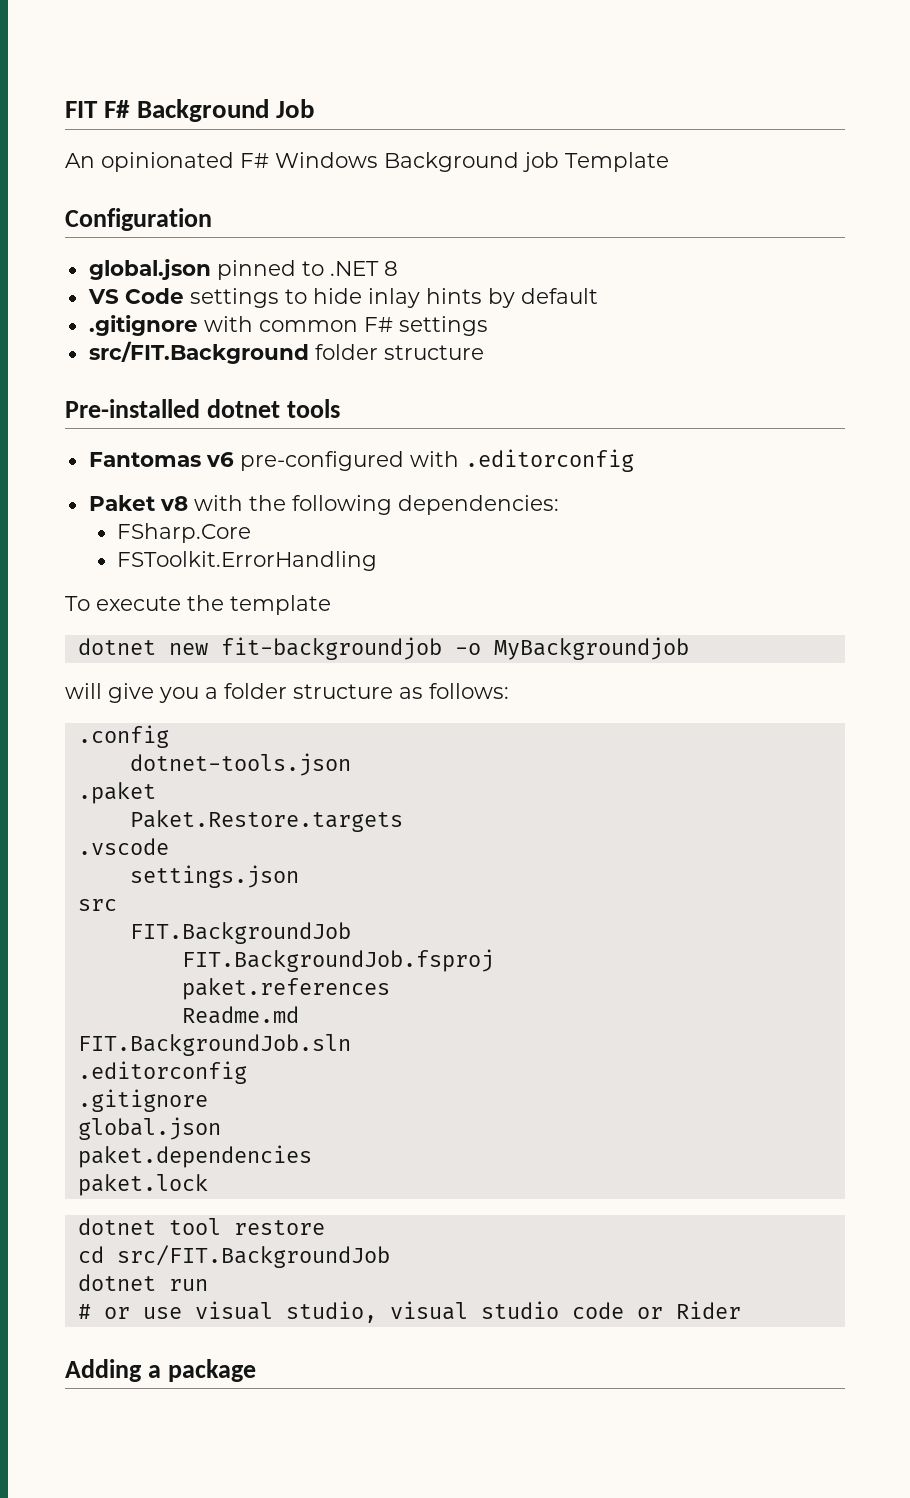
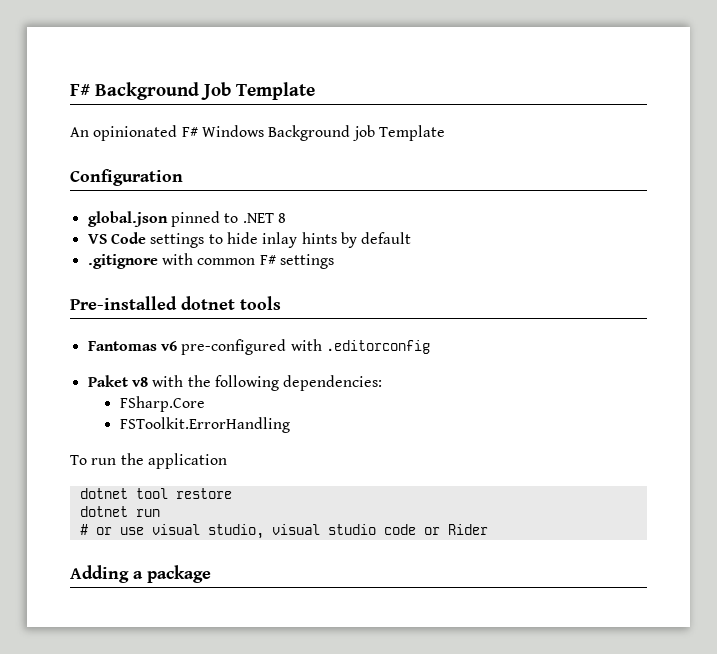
- FIT F# Background Job
+ F# Background Job Template
- src/FIT.Background folder structure
- To execute the template
- dotnet new fit-backgroundjob -o MyBackgroundjob
- will give you a folder structure as follows:
- .config
- dotnet-tools.json
- .paket
- Paket.Restore.targets
- .vscode
- settings.json
- src
- FIT.BackgroundJob
- FIT.BackgroundJob.fsproj
- paket.references
- Readme.md
- FIT.BackgroundJob.sln
- .editorconfig
- .gitignore
- global.json
- paket.dependencies
- paket.lock
+ To run the application
- cd src/FIT.BackgroundJob

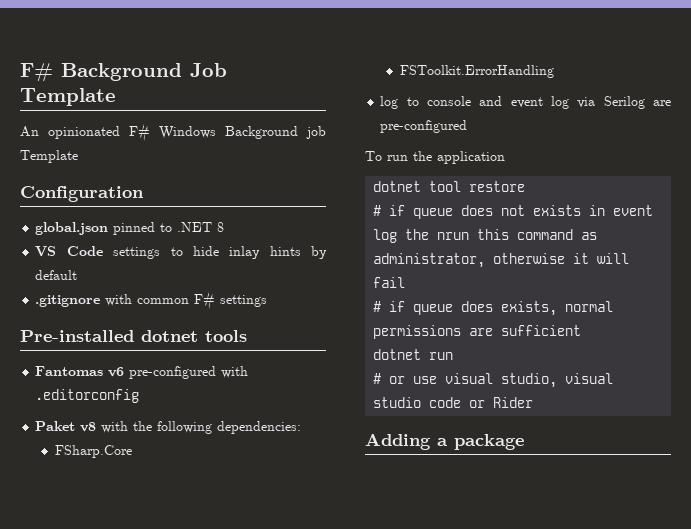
+ log to console and event log via Serilog are pre-configured
+ # if queue does not exists in event log the nrun this command as administrator, otherwise it will fail
+ # if queue does exists, normal permissions are sufficient

